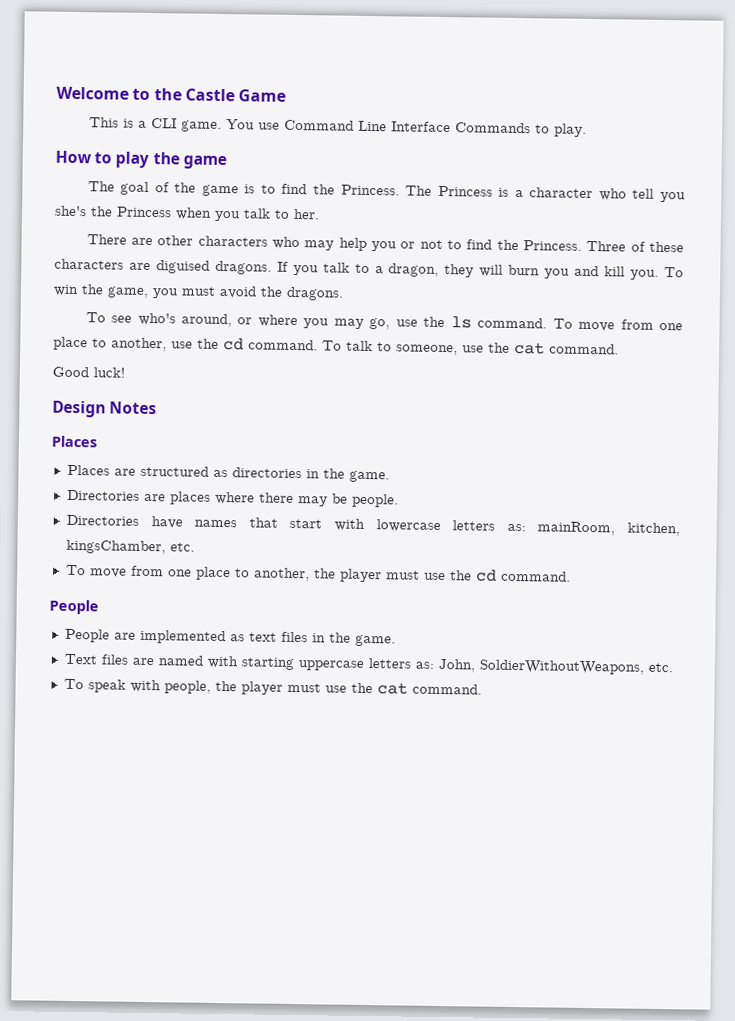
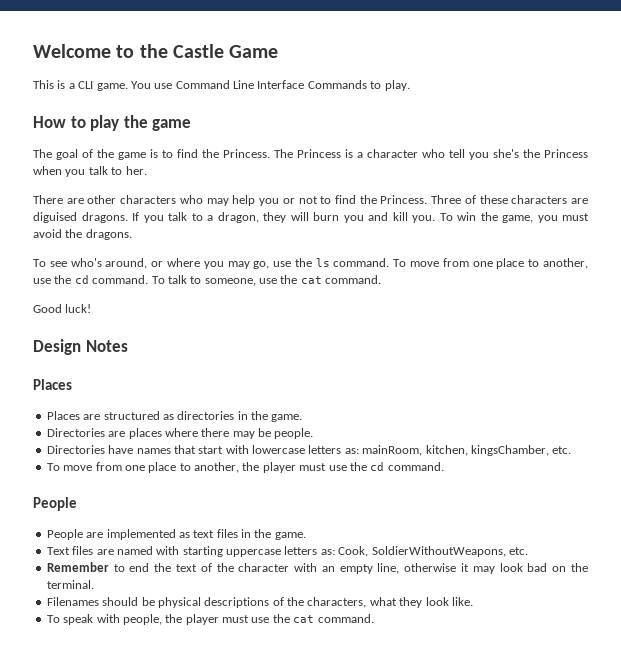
- Text files are named with starting uppercase letters as: John, SoldierWithoutWeapons, etc.
+ Text files are named with starting uppercase letters as: Cook, SoldierWithoutWeapons, etc.
+ Remember to end the text of the character with an empty line, otherwise it may look bad on the terminal.
+ Filenames should be physical descriptions of the characters, what they look like.

